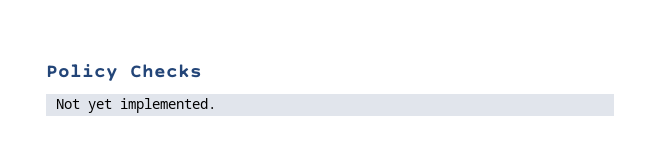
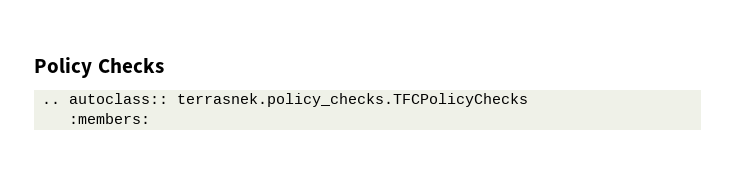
- Not yet implemented.
+ .. autoclass:: terrasnek.policy_checks.TFCPolicyChecks
+ :members:

